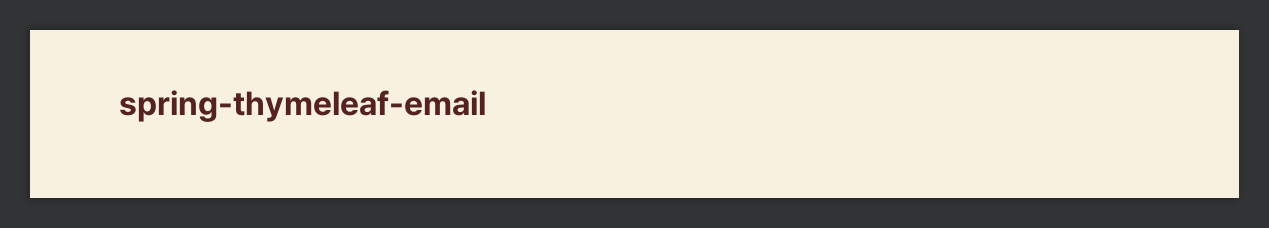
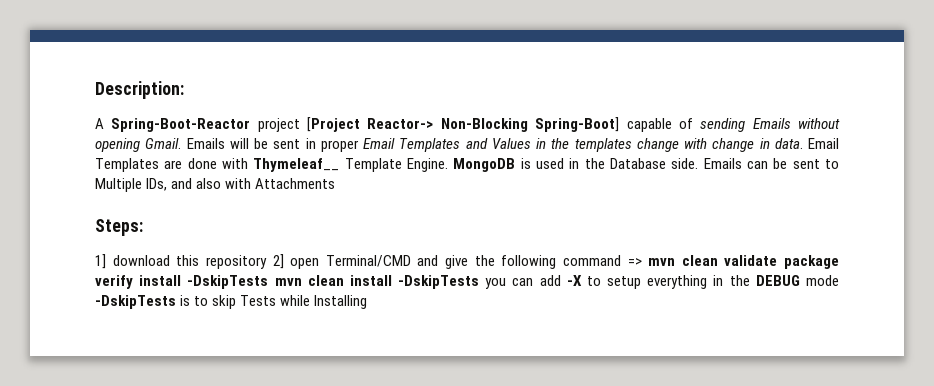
- spring-thymeleaf-email
+ Description:
+ A Spring-Boot-Reactor project [Project Reactor-> Non-Blocking Spring-Boot] capable of sending Emails without opening Gmail. Emails will be sent in proper Email Templates and Values in the templates change with change in data. Email Templates are done with Thymeleaf__ Template Engine. MongoDB is used in the Database side. Emails can be sent to Multiple IDs, and also with Attachments
+ Steps:
+ 1] download this repository 2] open Terminal/CMD and give the following command => mvn clean validate package verify install -DskipTests mvn clean install -DskipTests you can add -X to setup everything in the DEBUG mode -DskipTests is to skip Tests while Installing

